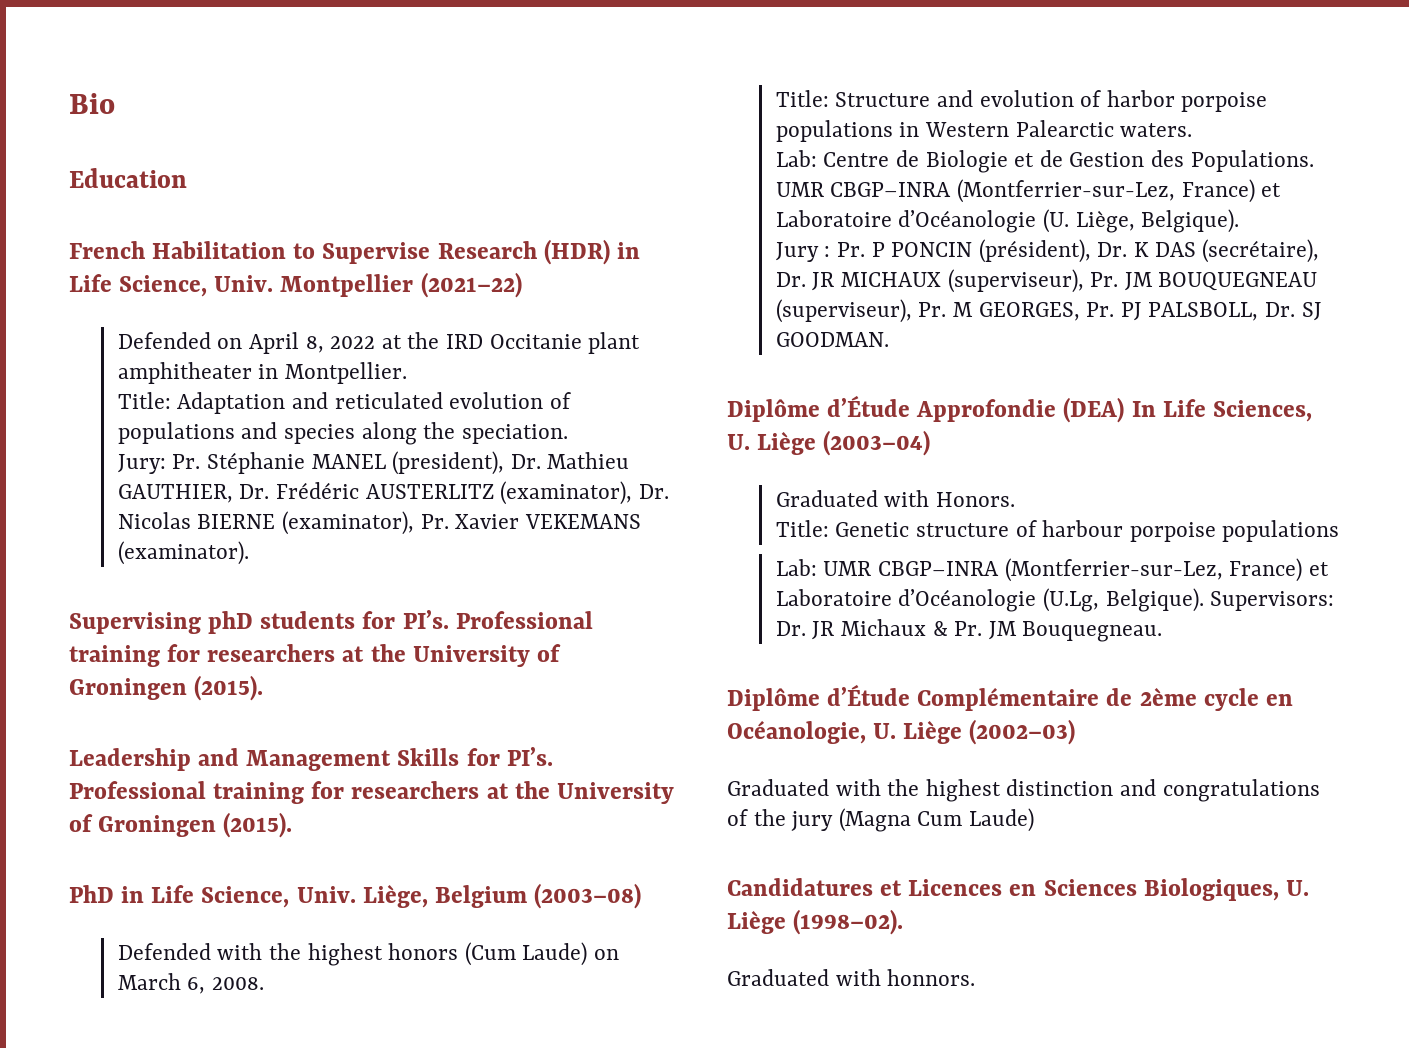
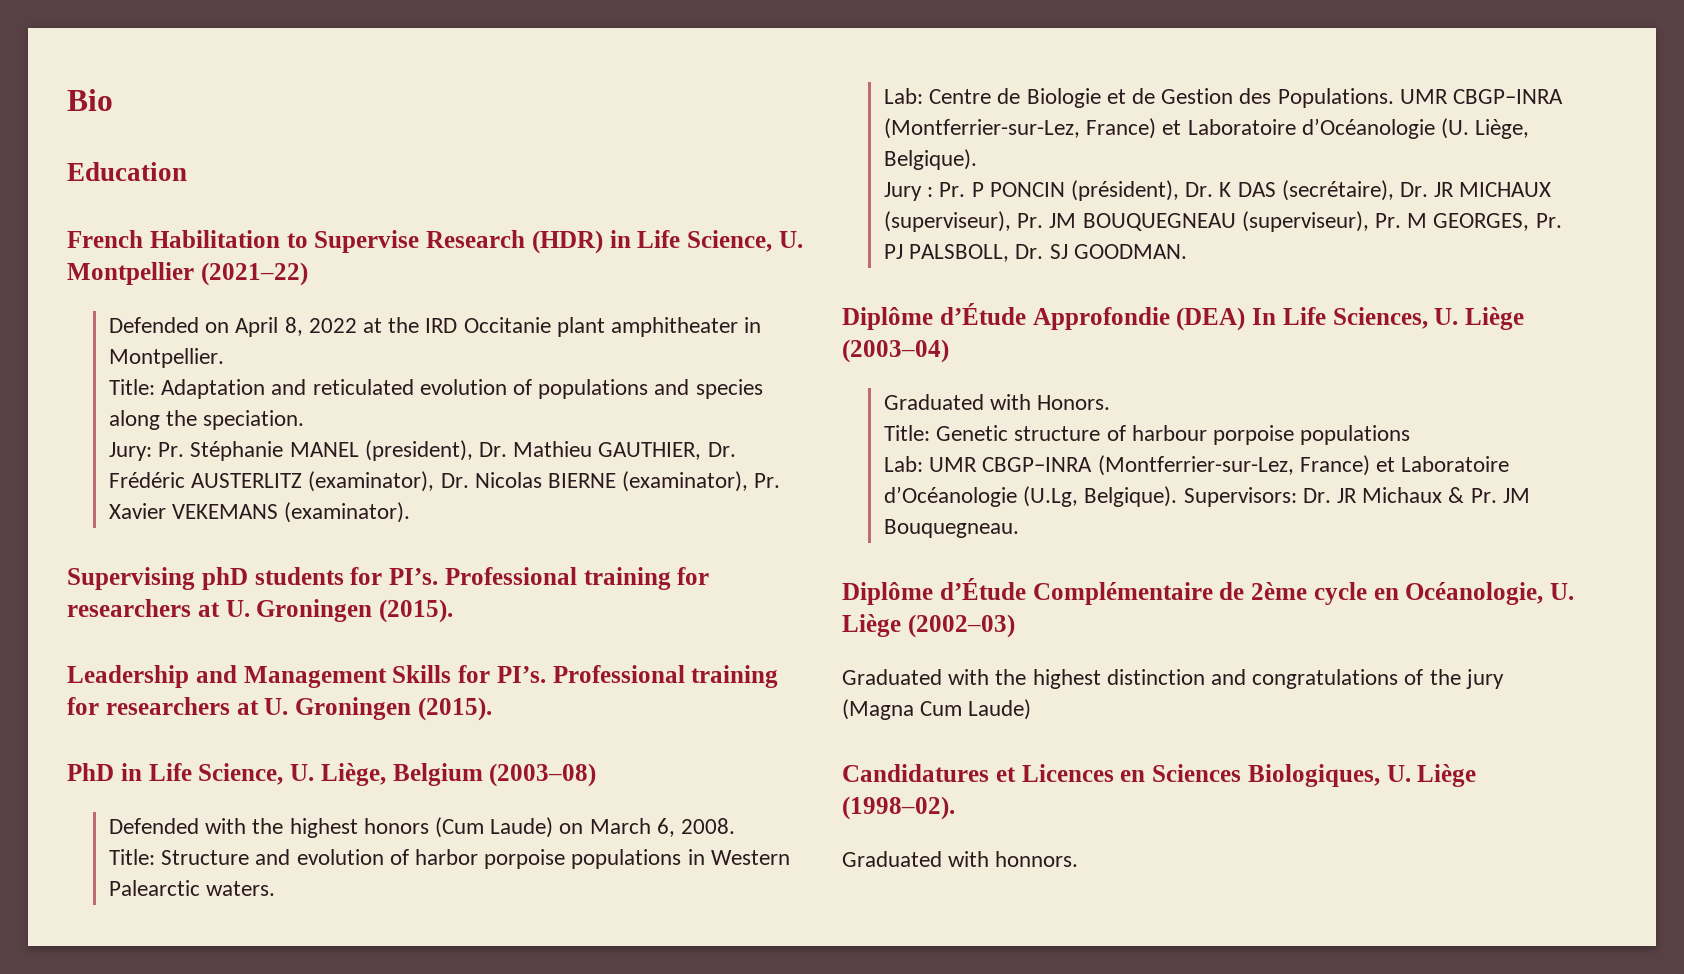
- French Habilitation to Supervise Research (HDR) in Life Science, Univ. Montpellier (2021–22)
+ French Habilitation to Supervise Research (HDR) in Life Science, U. Montpellier (2021–22)
- Supervising phD students for PI’s. Professional training for researchers at the University of Groningen (2015).
+ Supervising phD students for PI’s. Professional training for researchers at U. Groningen (2015).
- Leadership and Management Skills for PI’s. Professional training for researchers at the University of Groningen (2015).
+ Leadership and Management Skills for PI’s. Professional training for researchers at U. Groningen (2015).
- PhD in Life Science, Univ. Liège, Belgium (2003–08)
+ PhD in Life Science, U. Liège, Belgium (2003–08)

